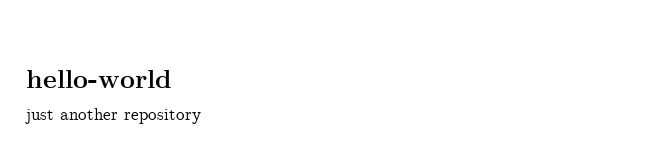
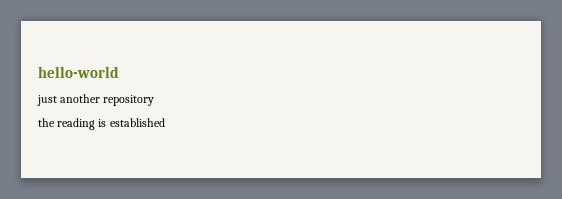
+ the reading is established

